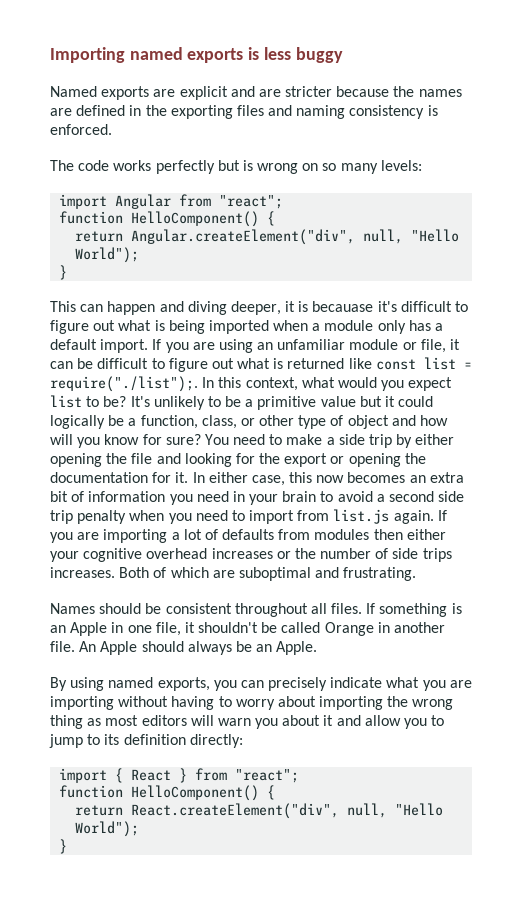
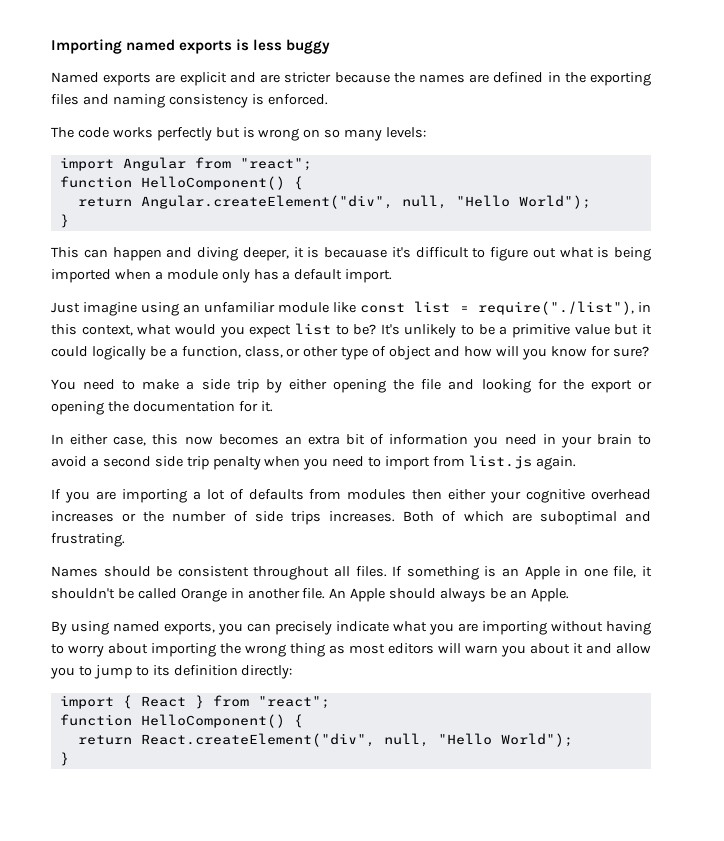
- This can happen and diving deeper, it is becauase it's difficult to figure out what is being imported when a module only has a default import. If you are using an unfamiliar module or file, it can be difficult to figure out what is returned like const list = require("./list");. In this context, what would you expect list to be?
+ This can happen and diving deeper, it is becauase it's difficult to figure out what is being imported when a module only has a default import.
+ Just imagine using an unfamiliar module like const list = require("./list"), in this context, what would you expect list to be?
- It's unlikely to be a primitive value but it could logically be a function, class, or other type of object and how will you know for sure? You need to make a side trip by either opening the file and looking for the export or opening the documentation for it. In either case, this now becomes an extra bit of information you need in your brain to avoid a second side trip penalty when you need to import from list.js again. If you are importing a lot of defaults from modules then either your cognitive overhead increases or the number of side trips increases.
+ It's unlikely to be a primitive value but it could logically be a function, class, or other type of object and how will you know for sure?
+ You need to make a side trip by either opening the file and looking for the export or opening the documentation for it.
+ In either case, this now becomes an extra bit of information you need in your brain to avoid a second side trip penalty when you need to import from list.js again.
+ If you are importing a lot of defaults from modules then either your cognitive overhead increases or the number of side trips increases.

